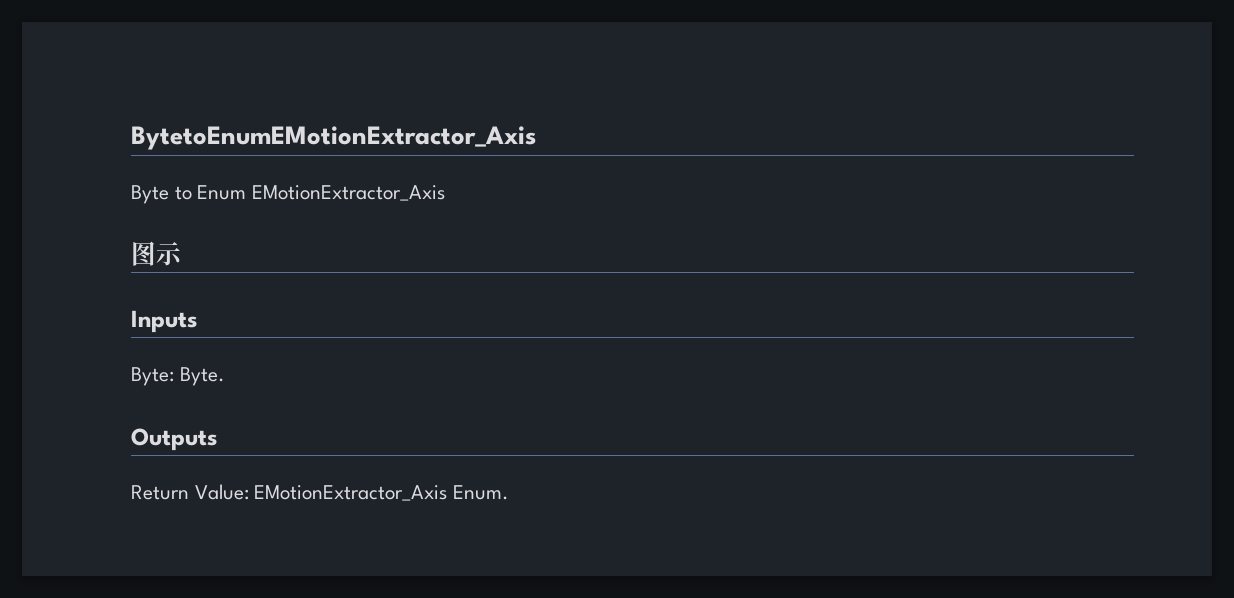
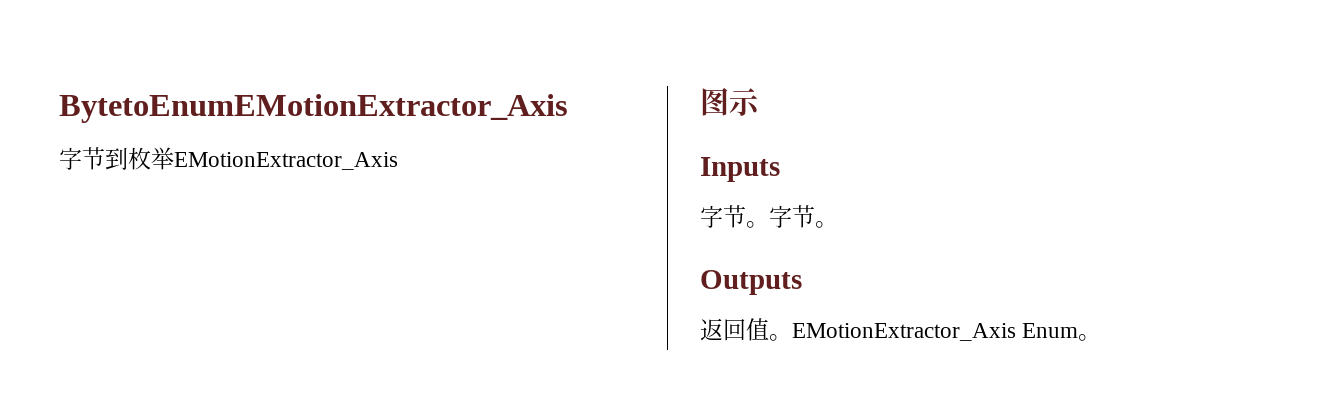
- Byte to Enum EMotionExtractor_Axis
+ 字节到枚举EMotionExtractor_Axis
- Byte: Byte.
+ 字节。字节。
  Outputs
- Return Value: EMotionExtractor_Axis Enum.
+ 返回值。EMotionExtractor_Axis Enum。

